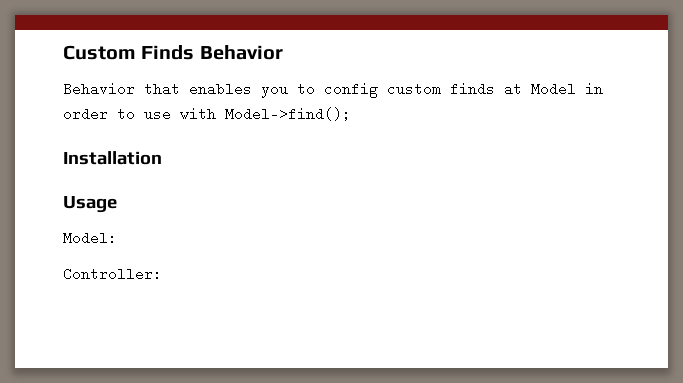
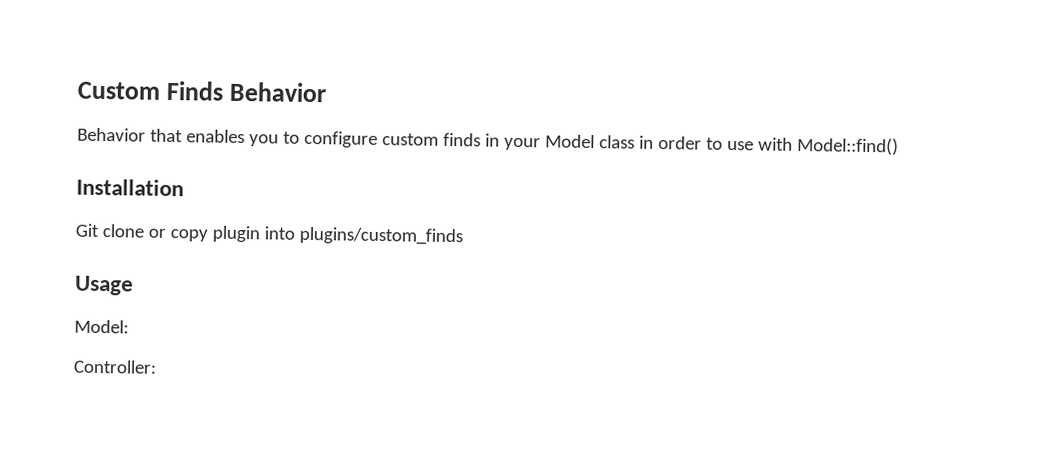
- Behavior that enables you to config custom finds at Model in order to use with Model->find();
+ Behavior that enables you to configure custom finds in your Model class in order to use with Model::find()
+ Git clone or copy plugin into plugins/custom_finds

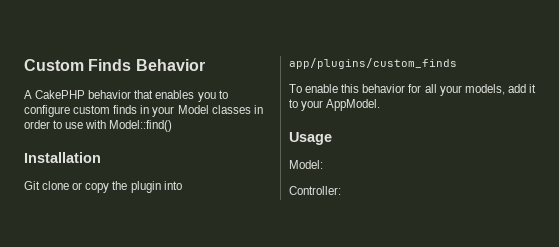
- Behavior that enables you to configure custom finds in your Model class in order to use with Model::find()
+ A CakePHP behavior that enables you to configure custom finds in your Model classes in order to use with Model::find()
- Git clone or copy plugin into plugins/custom_finds
+ Git clone or copy the plugin into app/plugins/custom_finds
+ To enable this behavior for all your models, add it to your AppModel.

